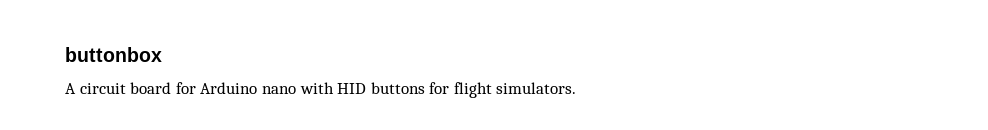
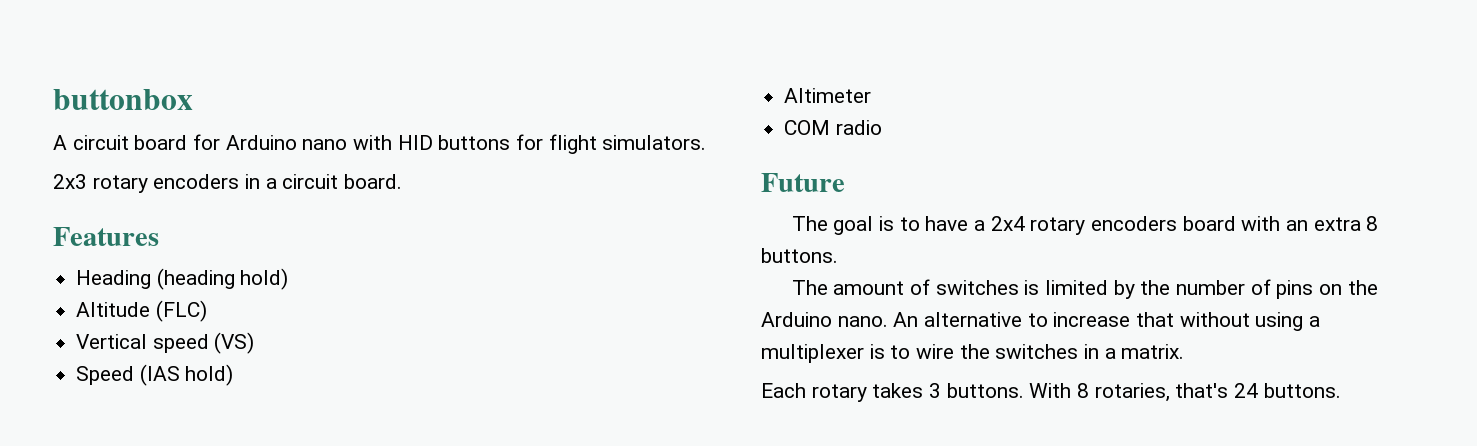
+ 2x3 rotary encoders in a circuit board.
+ Features
+ Heading (heading hold)
+ Altitude (FLC)
+ Vertical speed (VS)
+ Speed (IAS hold)
+ Altimeter
+ COM radio
+ Future
+ The goal is to have a 2x4 rotary encoders board with an extra 8 buttons.
+ The amount of switches is limited by the number of pins on the Arduino nano. An alternative to increase that without using a multiplexer is to wire the switches in a matrix.
+ Each rotary takes 3 buttons. With 8 rotaries, that's 24 buttons.

